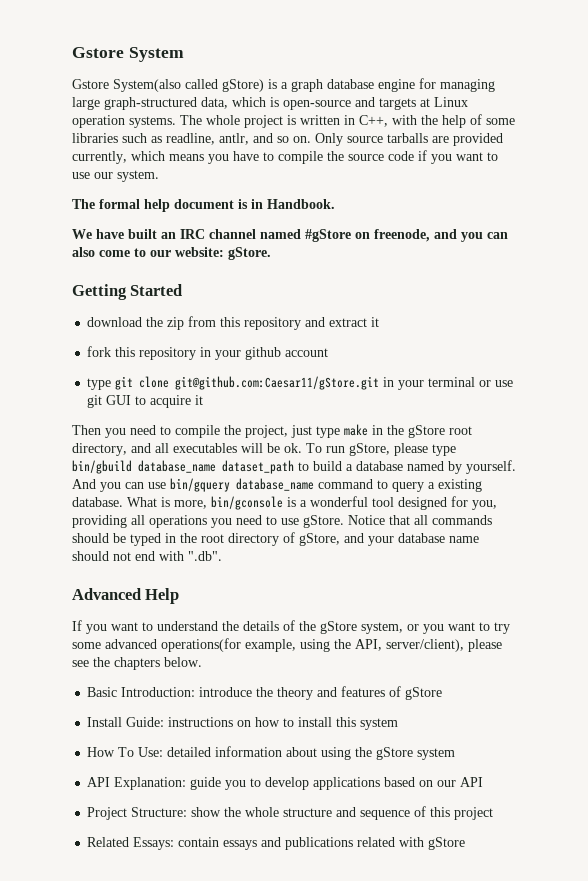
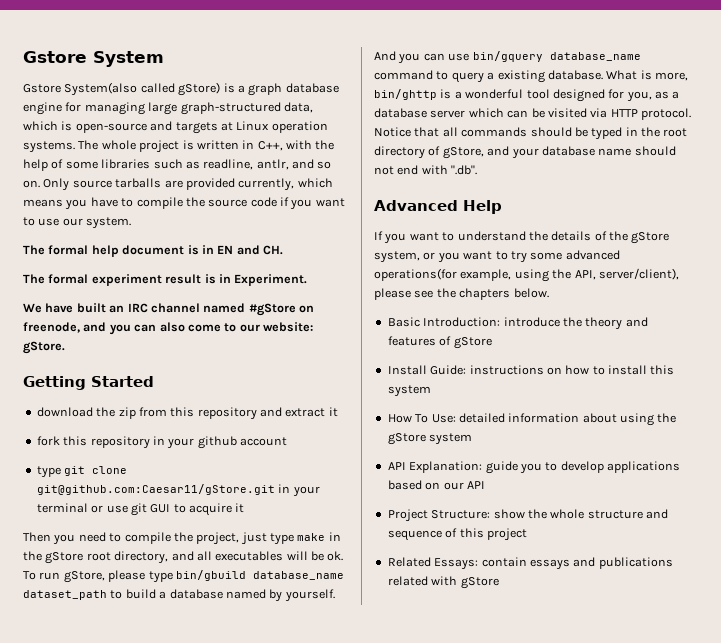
- The formal help document is in Handbook.
+ The formal help document is in EN and CH.
+ The formal experiment result is in Experiment.
- What is more, bin/gconsole is a wonderful tool designed for you, providing all operations you need to use gStore.
+ What is more, bin/ghttp is a wonderful tool designed for you, as a database server which can be visited via HTTP protocol.

